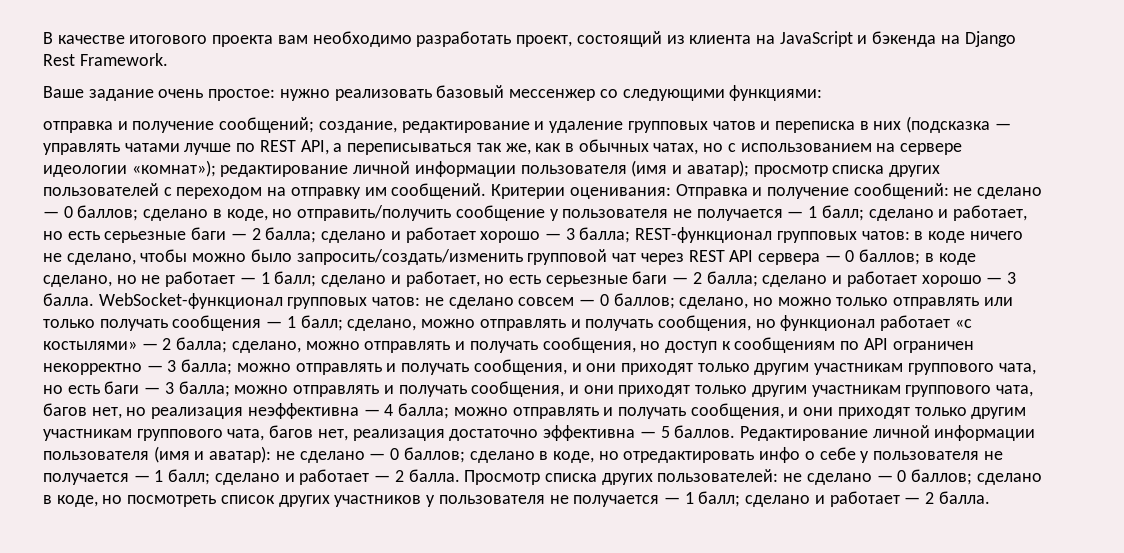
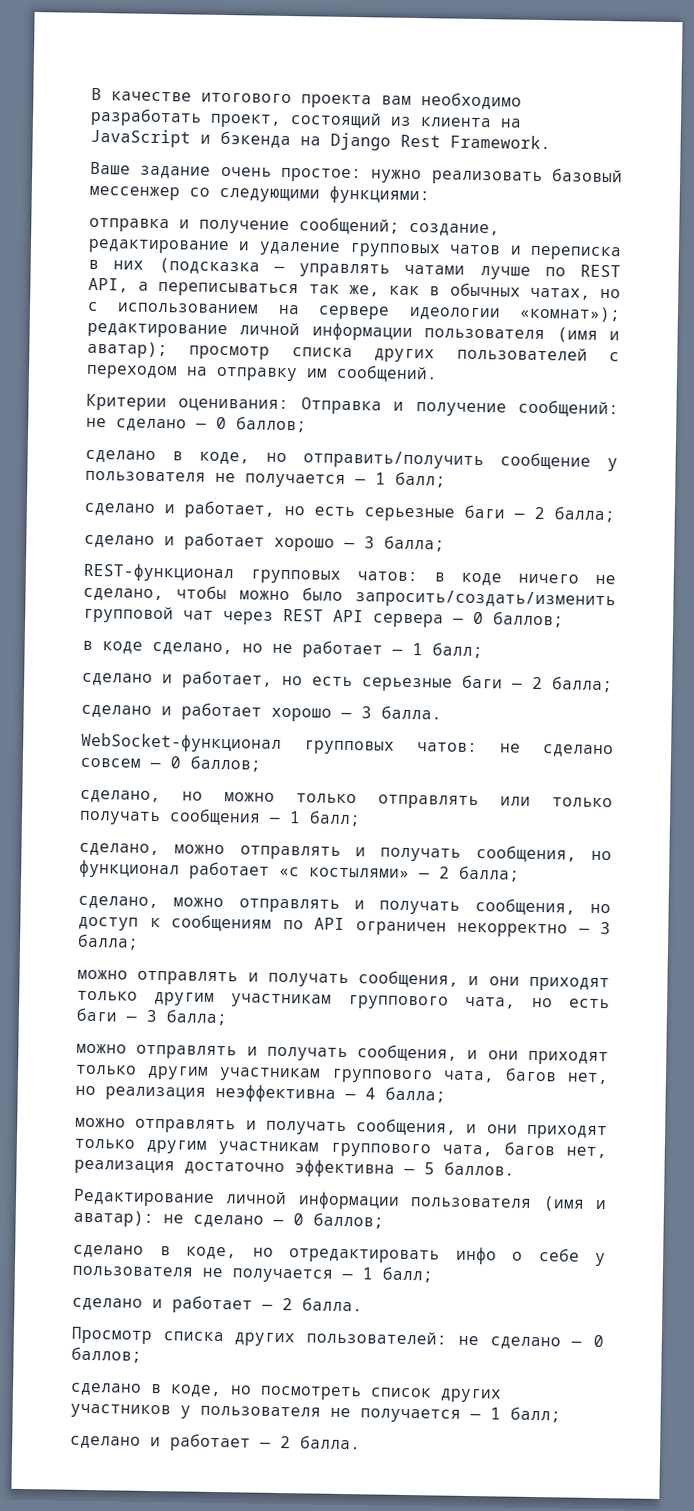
- просмотр списка других пользователей с переходом на отправку им сообщений. Критерии оценивания:
+ просмотр списка других пользователей с переходом на отправку им сообщений.
+ Критерии оценивания:
- Отправка и получение сообщений: не сделано — 0 баллов; сделано в коде, но отправить/получить сообщение у пользователя не получается — 1 балл; сделано и работает, но есть серьезные баги — 2 балла; сделано и работает хорошо — 3 балла; REST-функционал групповых чатов:
+ Отправка и получение сообщений: не сделано — 0 баллов;
+ сделано в коде, но отправить/получить сообщение у пользователя не получается — 1 балл;
+ сделано и работает, но есть серьезные баги — 2 балла;
+ сделано и работает хорошо — 3 балла;
+ REST-функционал групповых чатов:
- в коде ничего не сделано, чтобы можно было запросить/создать/изменить групповой чат через REST API сервера — 0 баллов; в коде сделано, но не работает — 1 балл; сделано и работает, но есть серьезные баги — 2 балла; сделано и работает хорошо — 3 балла. WebSocket-функционал групповых чатов:
+ в коде ничего не сделано, чтобы можно было запросить/создать/изменить групповой чат через REST API сервера — 0 баллов;
+ в коде сделано, но не работает — 1 балл;
+ сделано и работает, но есть серьезные баги — 2 балла;
+ сделано и работает хорошо — 3 балла.
+ WebSocket-функционал групповых чатов:
- не сделано совсем — 0 баллов; сделано, но можно только отправлять или только получать сообщения — 1 балл; сделано, можно отправлять и получать сообщения, но функционал работает «с костылями» — 2 балла; сделано, можно отправлять и получать сообщения, но доступ к сообщениям по API ограничен некорректно — 3 балла; можно отправлять и получать сообщения, и они приходят только другим участникам группового чата, но есть баги — 3 балла; можно отправлять и получать сообщения, и они приходят только другим участникам группового чата, багов нет, но реализация неэффективна — 4 балла; можно отправлять и получать сообщения, и они приходят только другим участникам группового чата, багов нет, реализация достаточно эффективна — 5 баллов. Редактирование личной информации пользователя (имя и аватар): не сделано — 0 баллов; сделано в коде, но отредактировать инфо о себе у пользователя не получается — 1 балл; сделано и работает — 2 балла. Просмотр списка других пользователей: не сделано — 0 баллов; сделано в коде, но посмотреть список других участников у пользователя не получается — 1 балл; сделано и работает — 2 балла.
+ не сделано совсем — 0 баллов;
+ сделано, но можно только отправлять или только получать сообщения — 1 балл;
+ сделано, можно отправлять и получать сообщения, но функционал работает «с костылями» — 2 балла;
+ сделано, можно отправлять и получать сообщения, но доступ к сообщениям по API ограничен некорректно — 3 балла;
+ можно отправлять и получать сообщения, и они приходят только другим участникам группового чата, но есть баги — 3 балла;
+ можно отправлять и получать сообщения, и они приходят только другим участникам группового чата, багов нет, но реализация неэффективна — 4 балла;
+ можно отправлять и получать сообщения, и они приходят только другим участникам группового чата, багов нет, реализация достаточно эффективна — 5 баллов.
+ Редактирование личной информации пользователя (имя и аватар): не сделано — 0 баллов;
+ сделано в коде, но отредактировать инфо о себе у пользователя не получается — 1 балл;
+ сделано и работает — 2 балла.
+ Просмотр списка других пользователей: не сделано — 0 баллов;
+ сделано в коде, но посмотреть список других участников у пользователя не получается — 1 балл;
+ сделано и работает — 2 балла.

